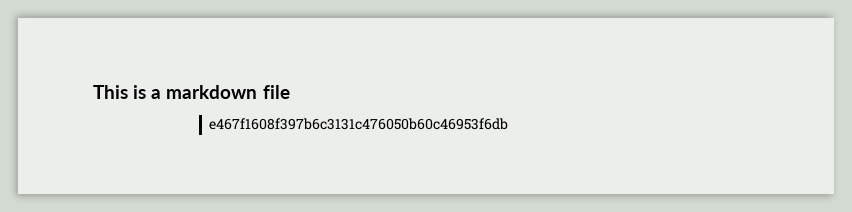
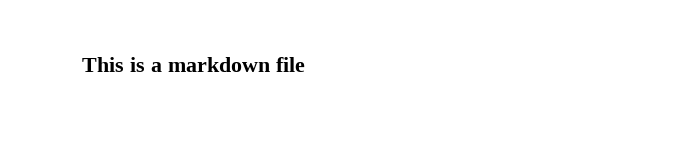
- e467f1608f397b6c3131c476050b60c46953f6db

